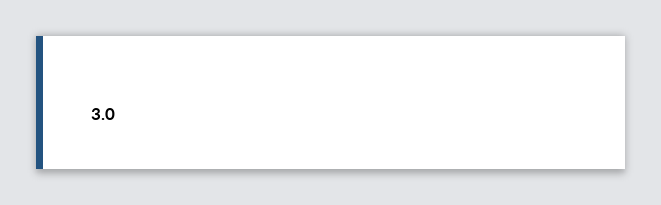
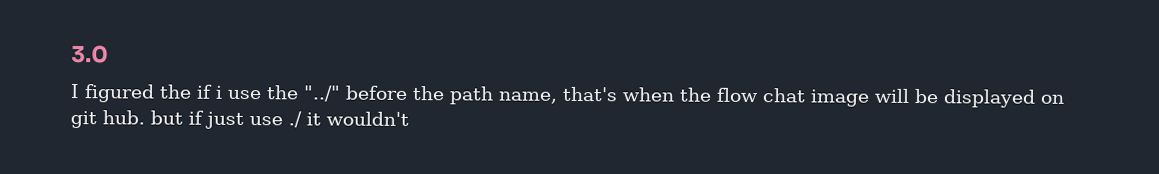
+ I figured the if i use the "../" before the path name, that's when the flow chat image will be displayed on git hub. but if just use ./ it wouldn't

